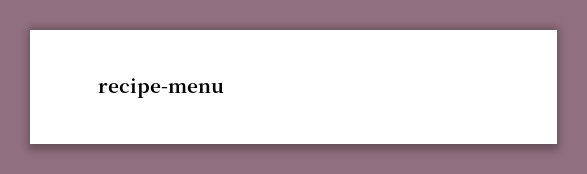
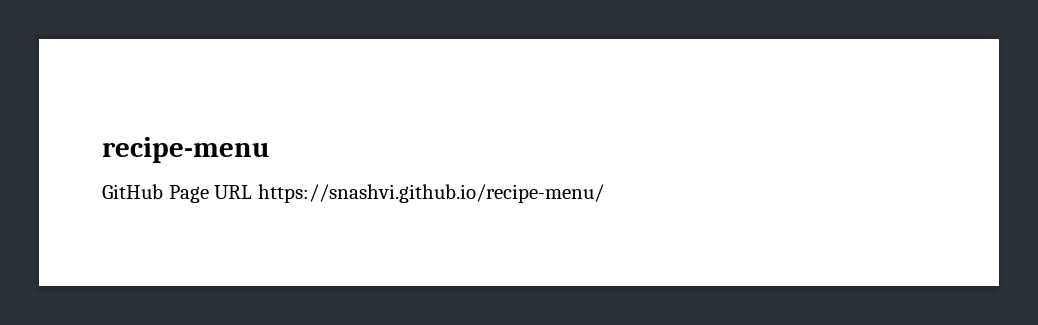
+ GitHub Page URL https://snashvi.github.io/recipe-menu/

